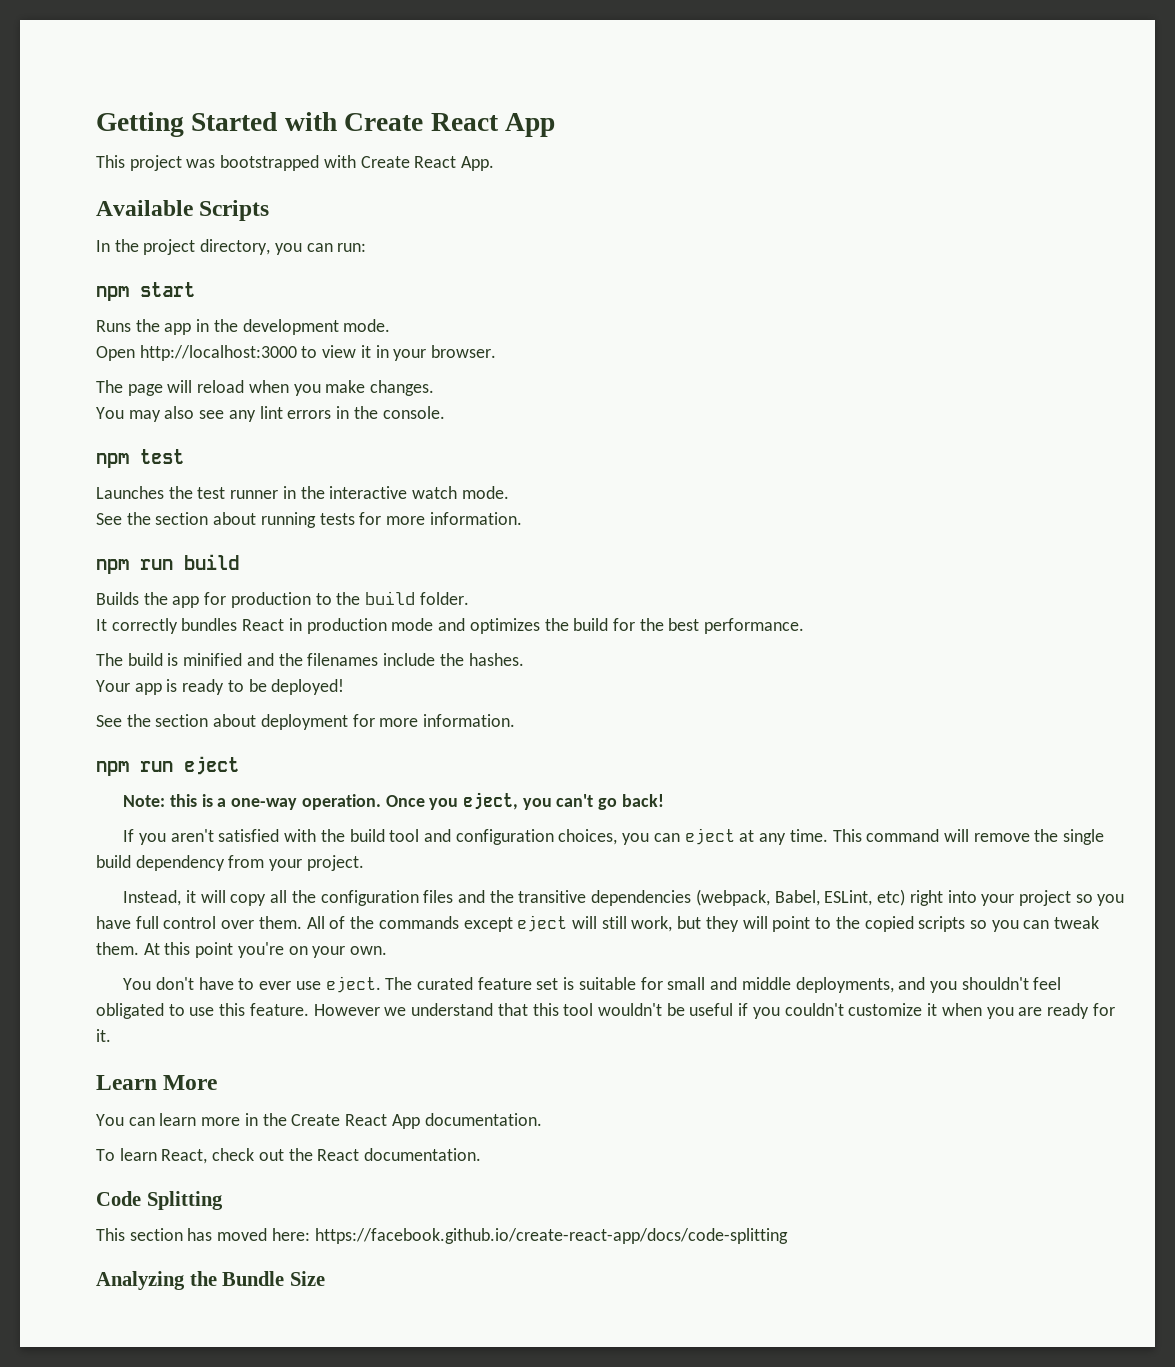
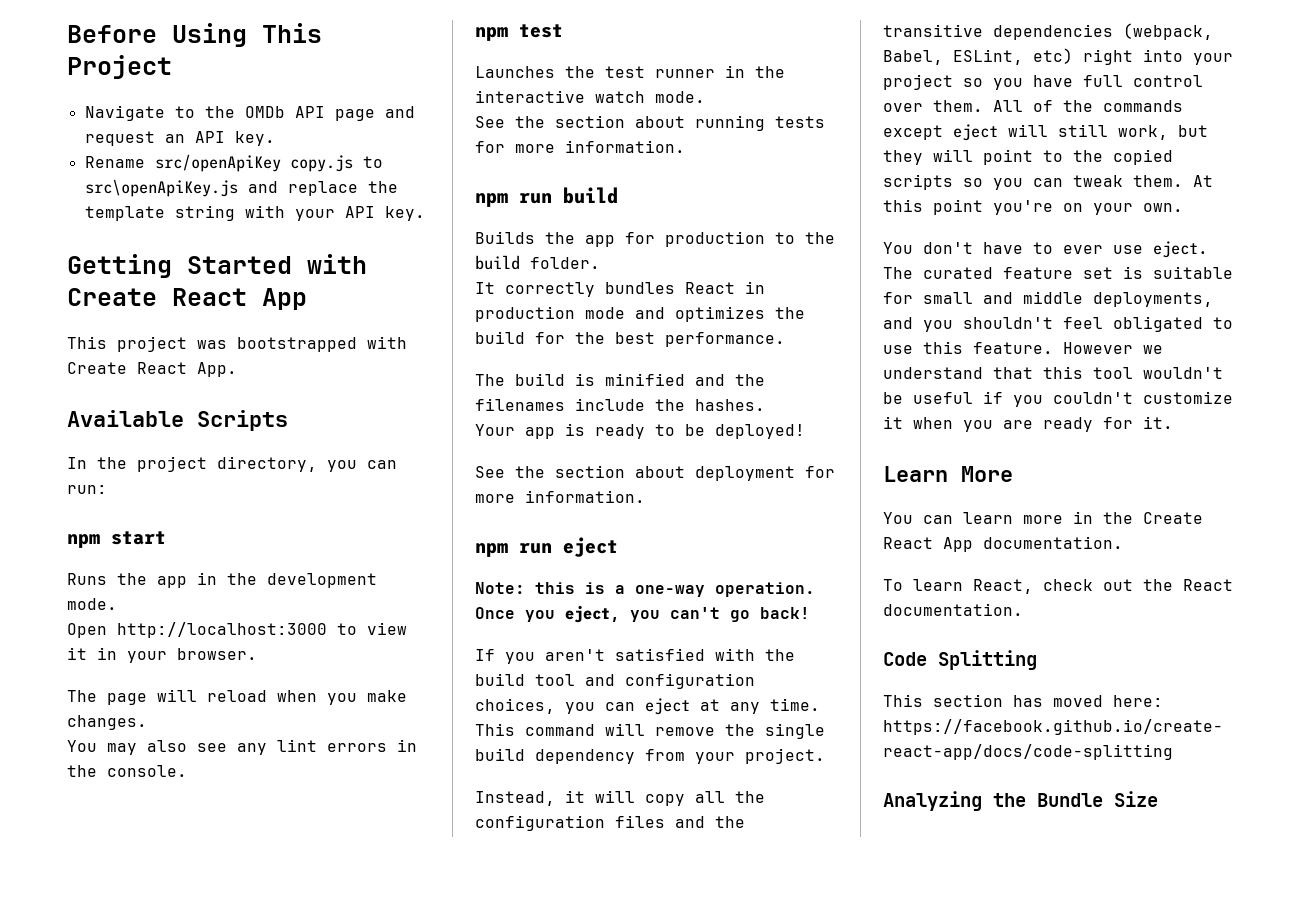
+ Before Using This Project
+ Navigate to the OMDb API page and request an API key.
+ Rename src/openApiKey copy.js to src\openApiKey.js and replace the template string with your API key.

